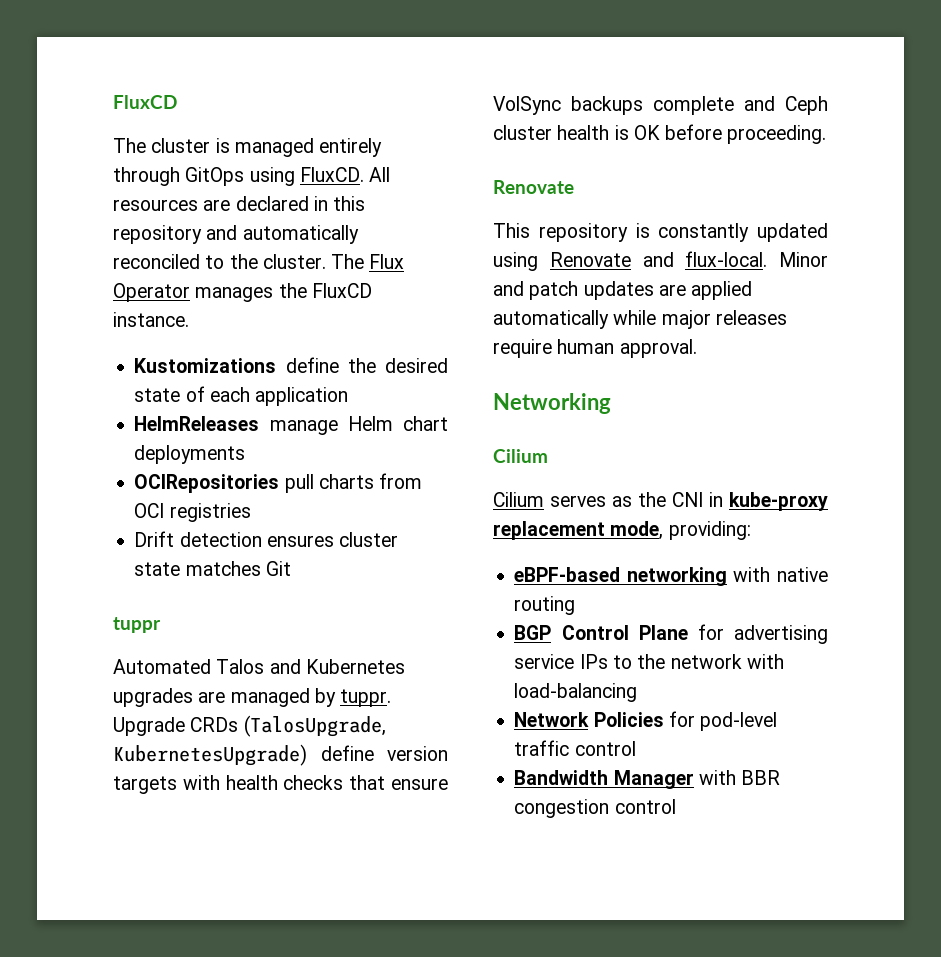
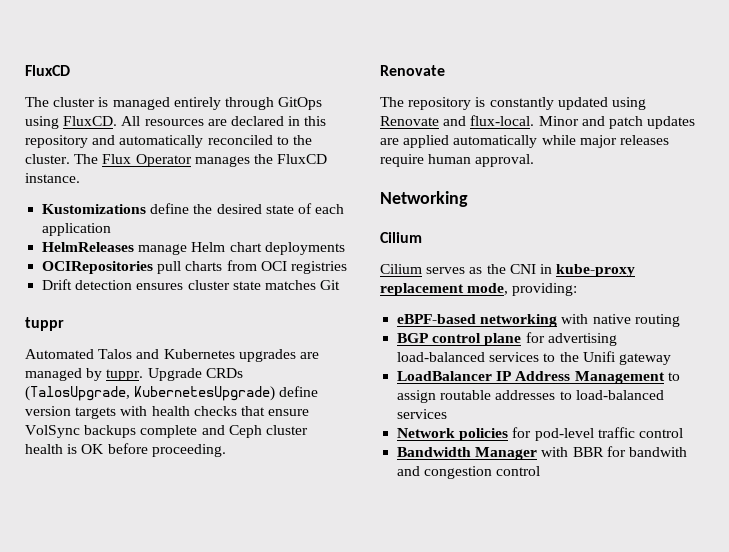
- This repository is constantly updated using Renovate and flux-local.
+ The repository is constantly updated using Renovate and flux-local.
- BGP Control Plane for advertising service IPs to the network with load-balancing
+ BGP control plane for advertising load-balanced services to the Unifi gateway
+ LoadBalancer IP Address Management to assign routable addresses to load-balanced services
- Network Policies for pod-level traffic control
+ Network policies for pod-level traffic control
- Bandwidth Manager with BBR congestion control
+ Bandwidth Manager with BBR for bandwith and congestion control

